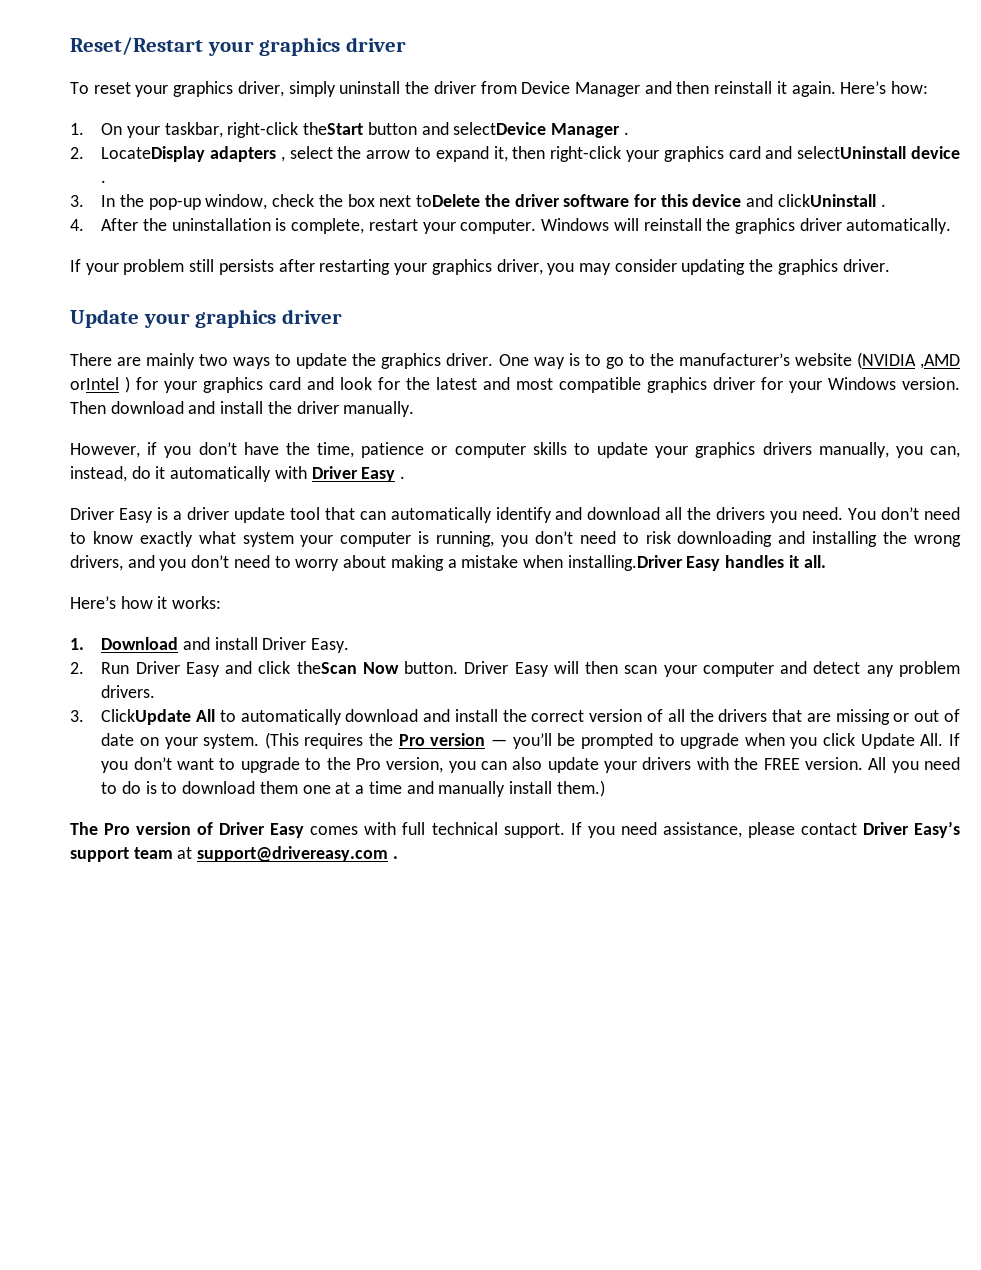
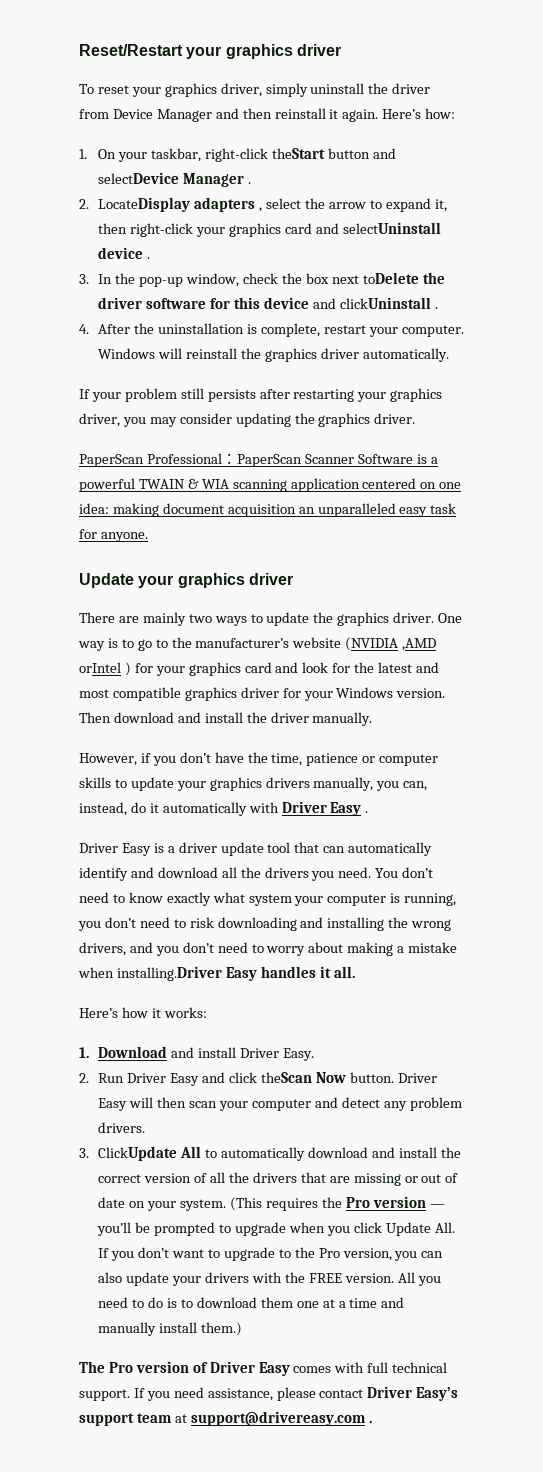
+ PaperScan Professional：PaperScan Scanner Software is a powerful TWAIN & WIA scanning application centered on one idea: making document acquisition an unparalleled easy task for anyone.

